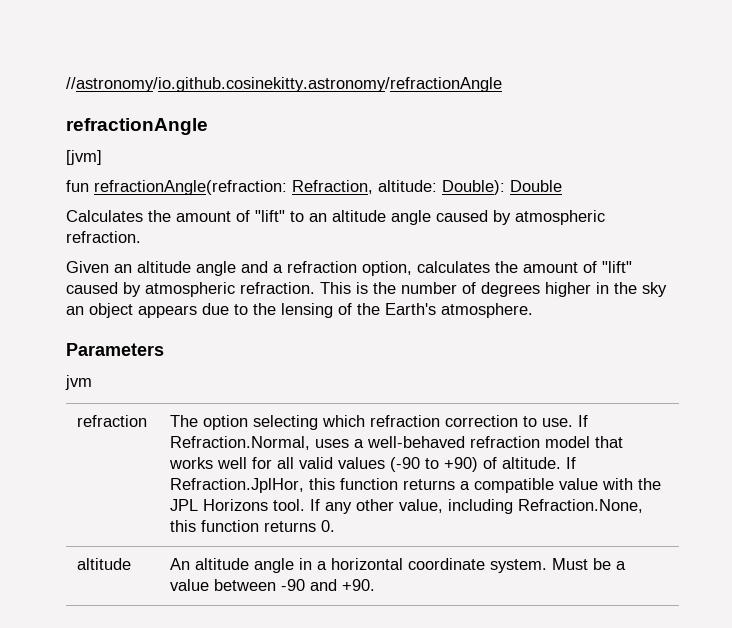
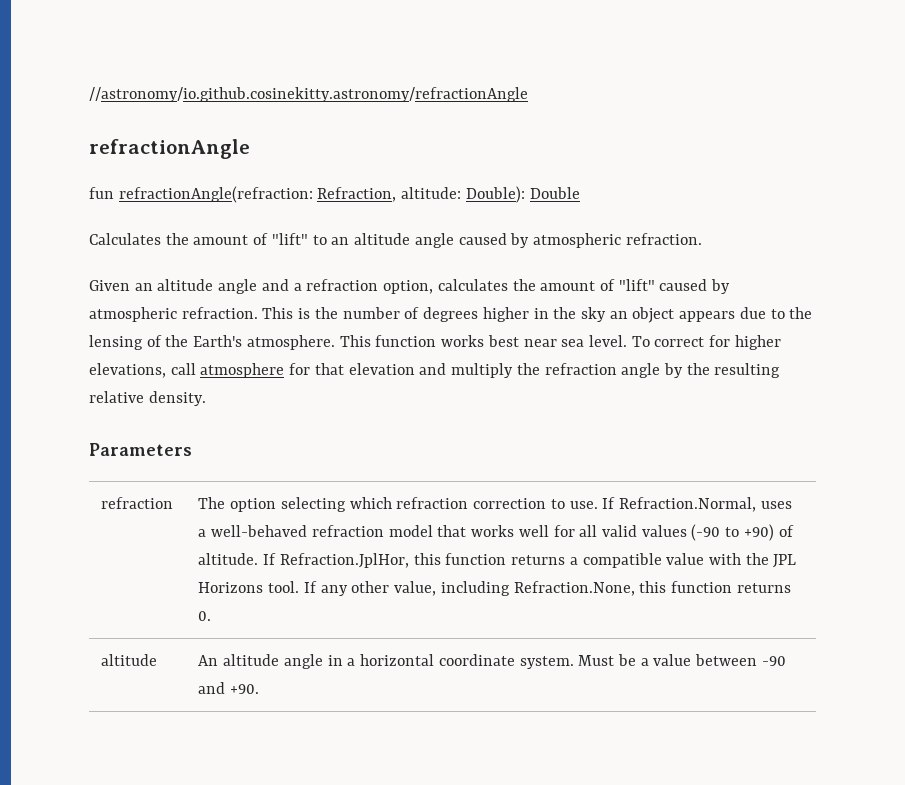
- [jvm]
+ This function works best near sea level. To correct for higher elevations, call atmosphere for that elevation and multiply the refraction angle by the resulting relative density.
- jvm

